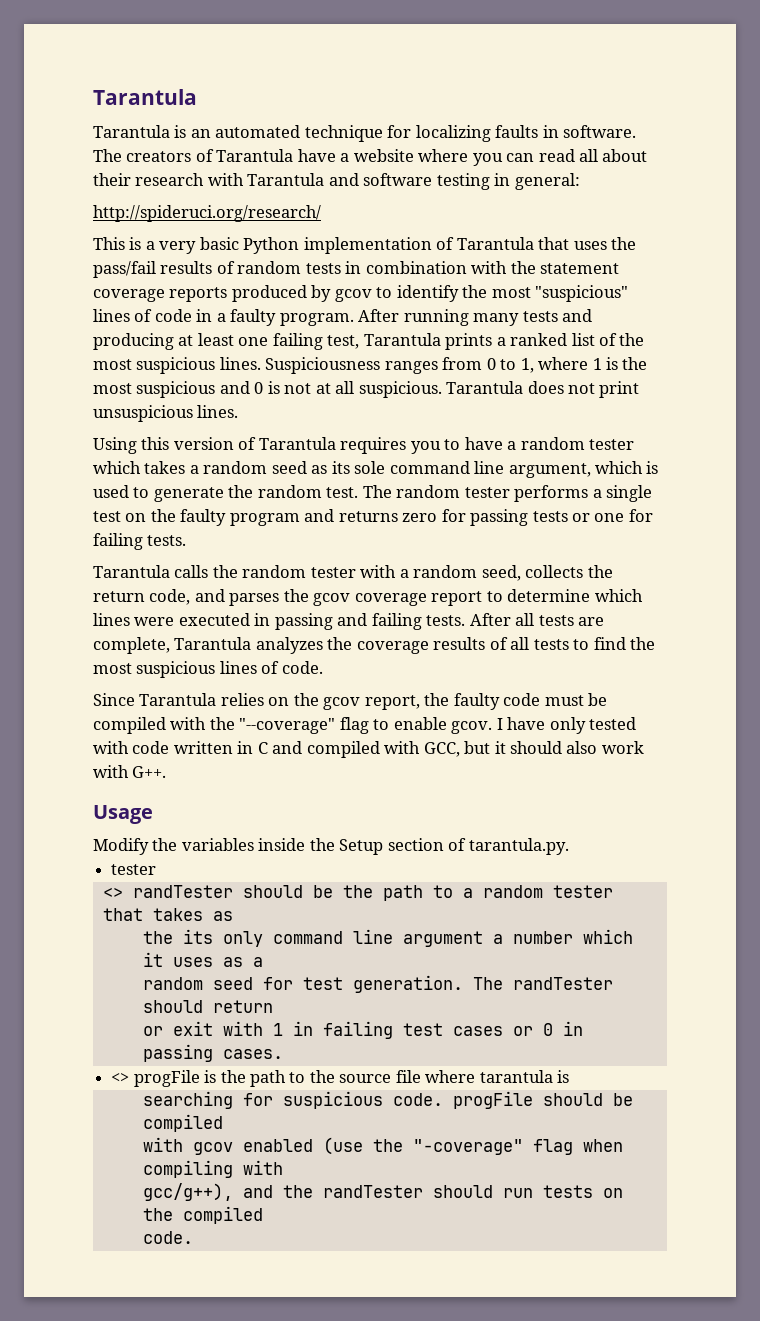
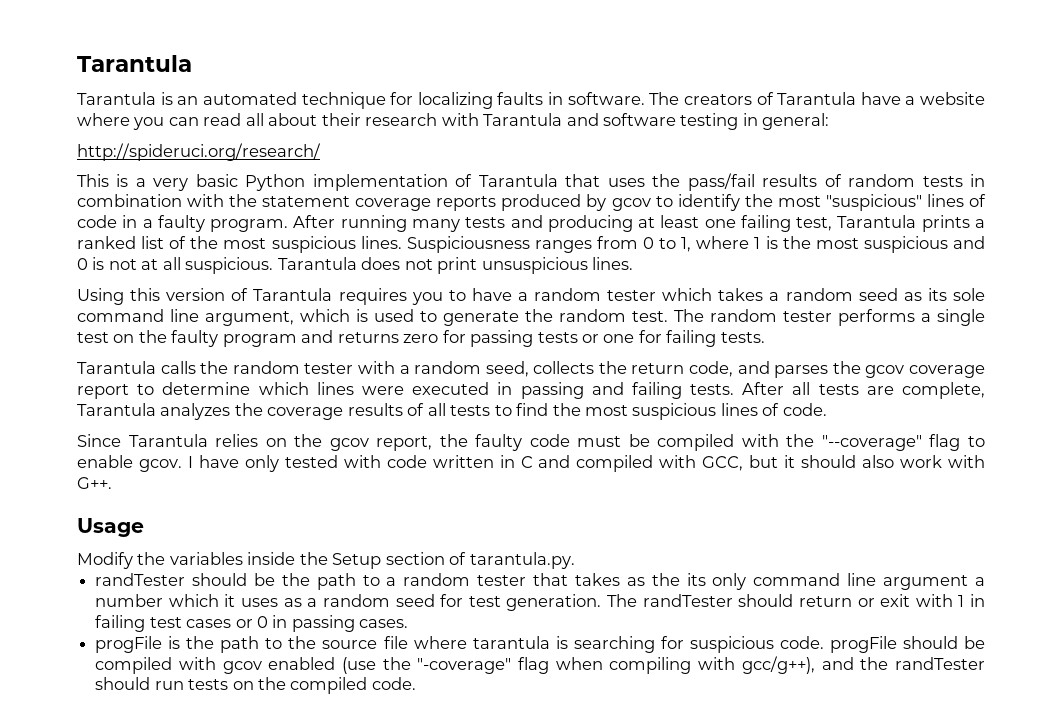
  Modify the variables inside the Setup section of tarantula.py.
- tester
- <> randTester should be the path to a random tester that takes as
- the its only command line argument a number which it uses as a
- random seed for test generation.
+ randTester should be the path to a random tester that takes as the its only command line argument a number which it uses as a random seed for test generation.
- The randTester should return
- or exit with 1 in failing test cases or 0 in passing cases.
+ The randTester should return or exit with 1 in failing test cases or 0 in passing cases.
- <> progFile is the path to the source file where tarantula is
- searching for suspicious code. progFile should be compiled
- with gcov enabled (use the "-coverage" flag when compiling with
- gcc/g++), and the randTester should run tests on the compiled
- code.
+ progFile is the path to the source file where tarantula is searching for suspicious code. progFile should be compiled with gcov enabled (use the "-coverage" flag when compiling with gcc/g++), and the randTester should run tests on the compiled code.

